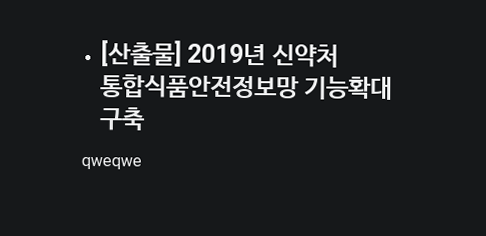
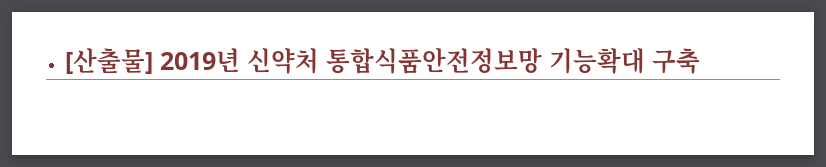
- qweqwe

